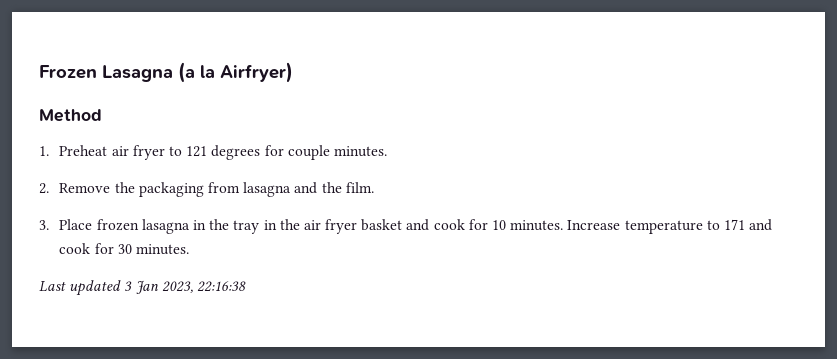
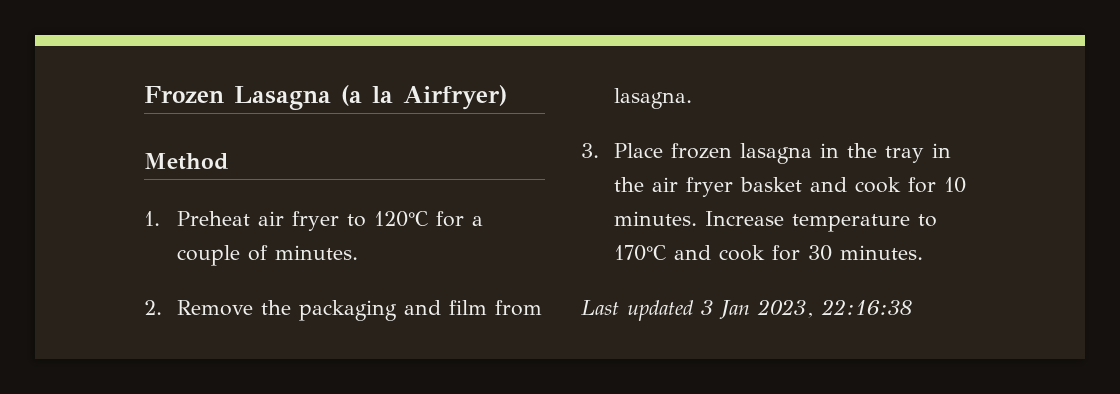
- 1. Preheat air fryer to 121 degrees for couple minutes.
+ 1. Preheat air fryer to 120°C for a couple of minutes.
- 2. Remove the packaging from lasagna and the film.
+ 2. Remove the packaging and film from lasagna.
- Increase temperature to 171 and cook for 30 minutes.
+ Increase temperature to 170°C and cook for 30 minutes.

